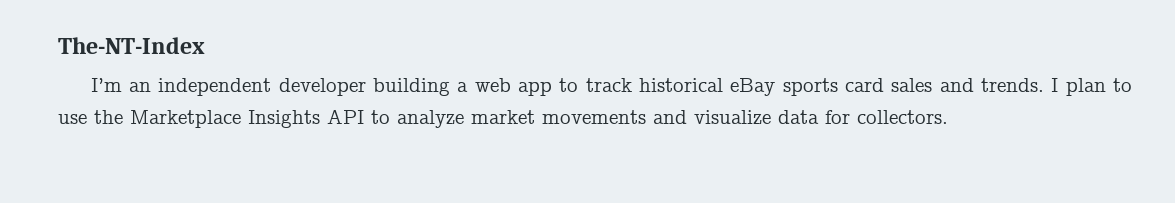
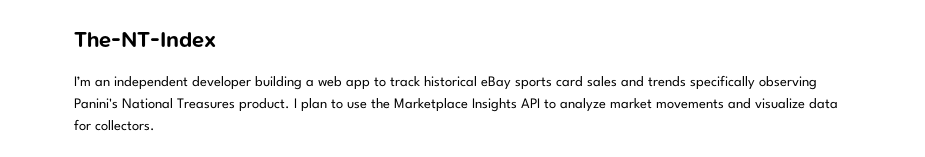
- I’m an independent developer building a web app to track historical eBay sports card sales and trends.
+ I’m an independent developer building a web app to track historical eBay sports card sales and trends specifically observing Panini's National Treasures product.

